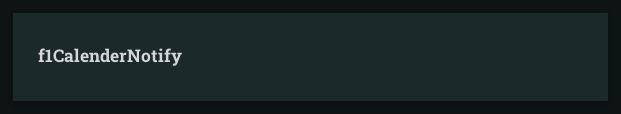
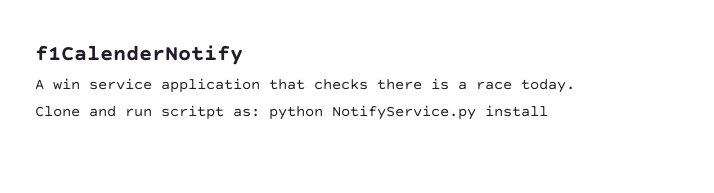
+ A win service application that checks there is a race today.
+ Clone and run scritpt as: python NotifyService.py install

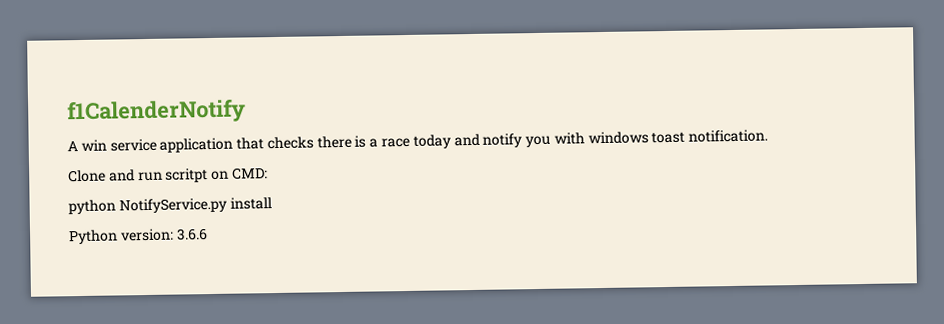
- A win service application that checks there is a race today.
+ A win service application that checks there is a race today and notify you with windows toast notification.
- Clone and run scritpt as: python NotifyService.py install
+ Clone and run scritpt on CMD:
+ python NotifyService.py install
+ Python version: 3.6.6

